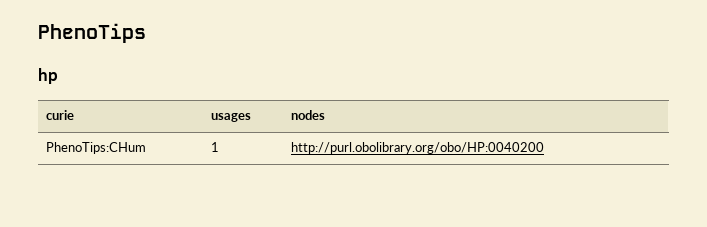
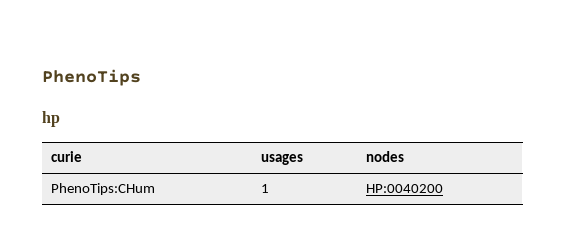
- PhenoTips:CHum | 1 | http://purl.obolibrary.org/obo/HP:0040200
+ PhenoTips:CHum | 1 | HP:0040200

